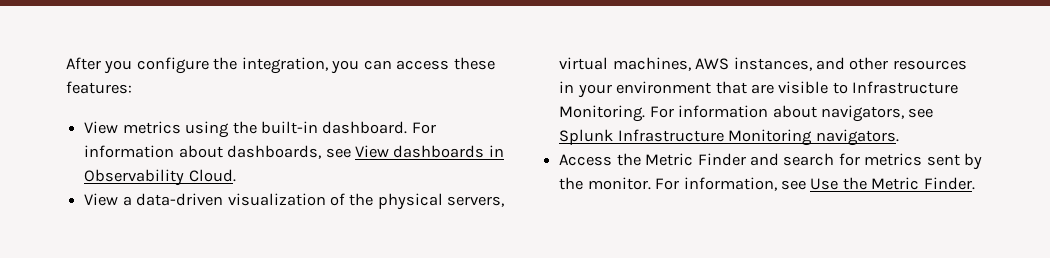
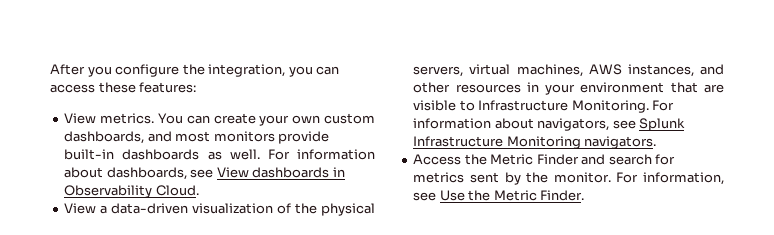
- View metrics using the built-in dashboard.
+ View metrics. You can create your own custom dashboards, and most monitors provide built-in dashboards as well.

